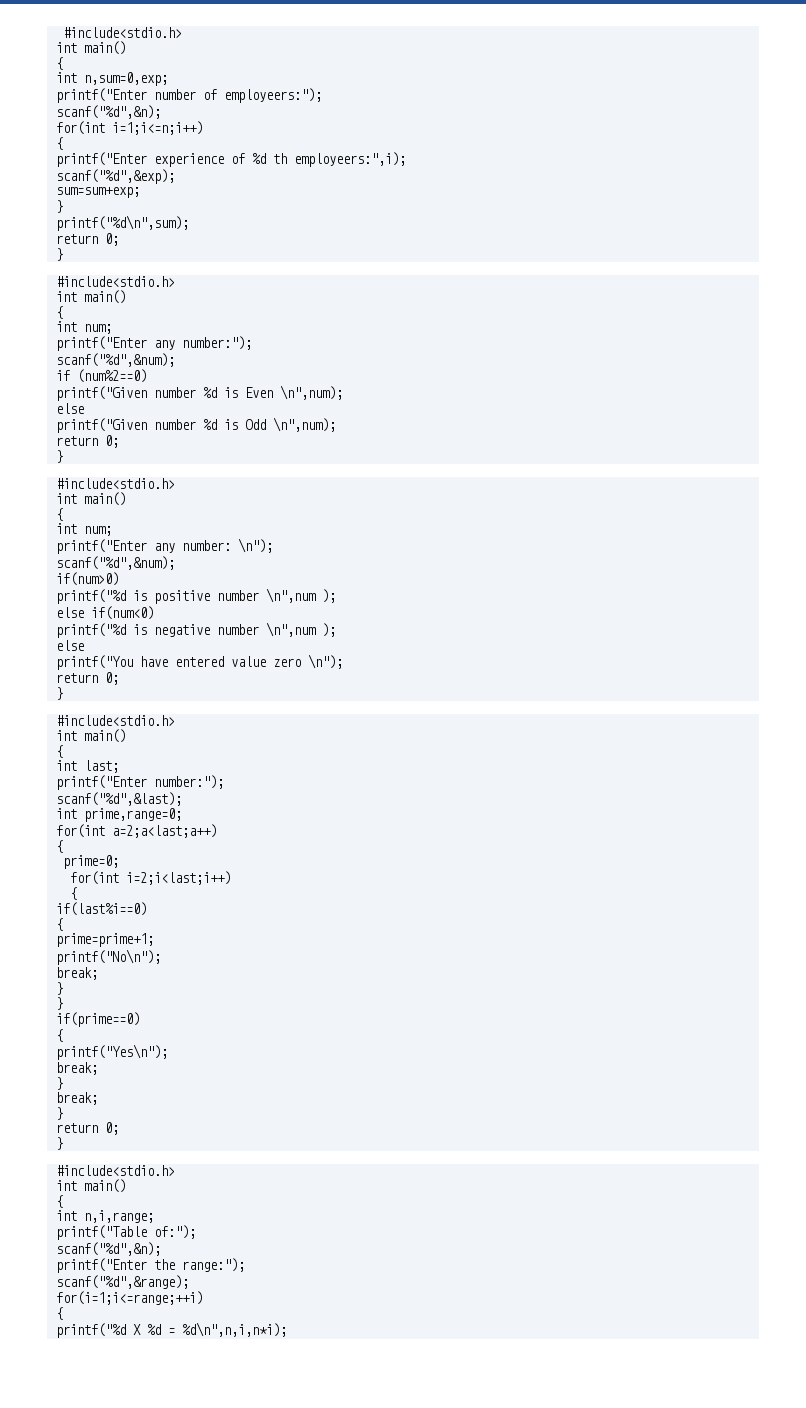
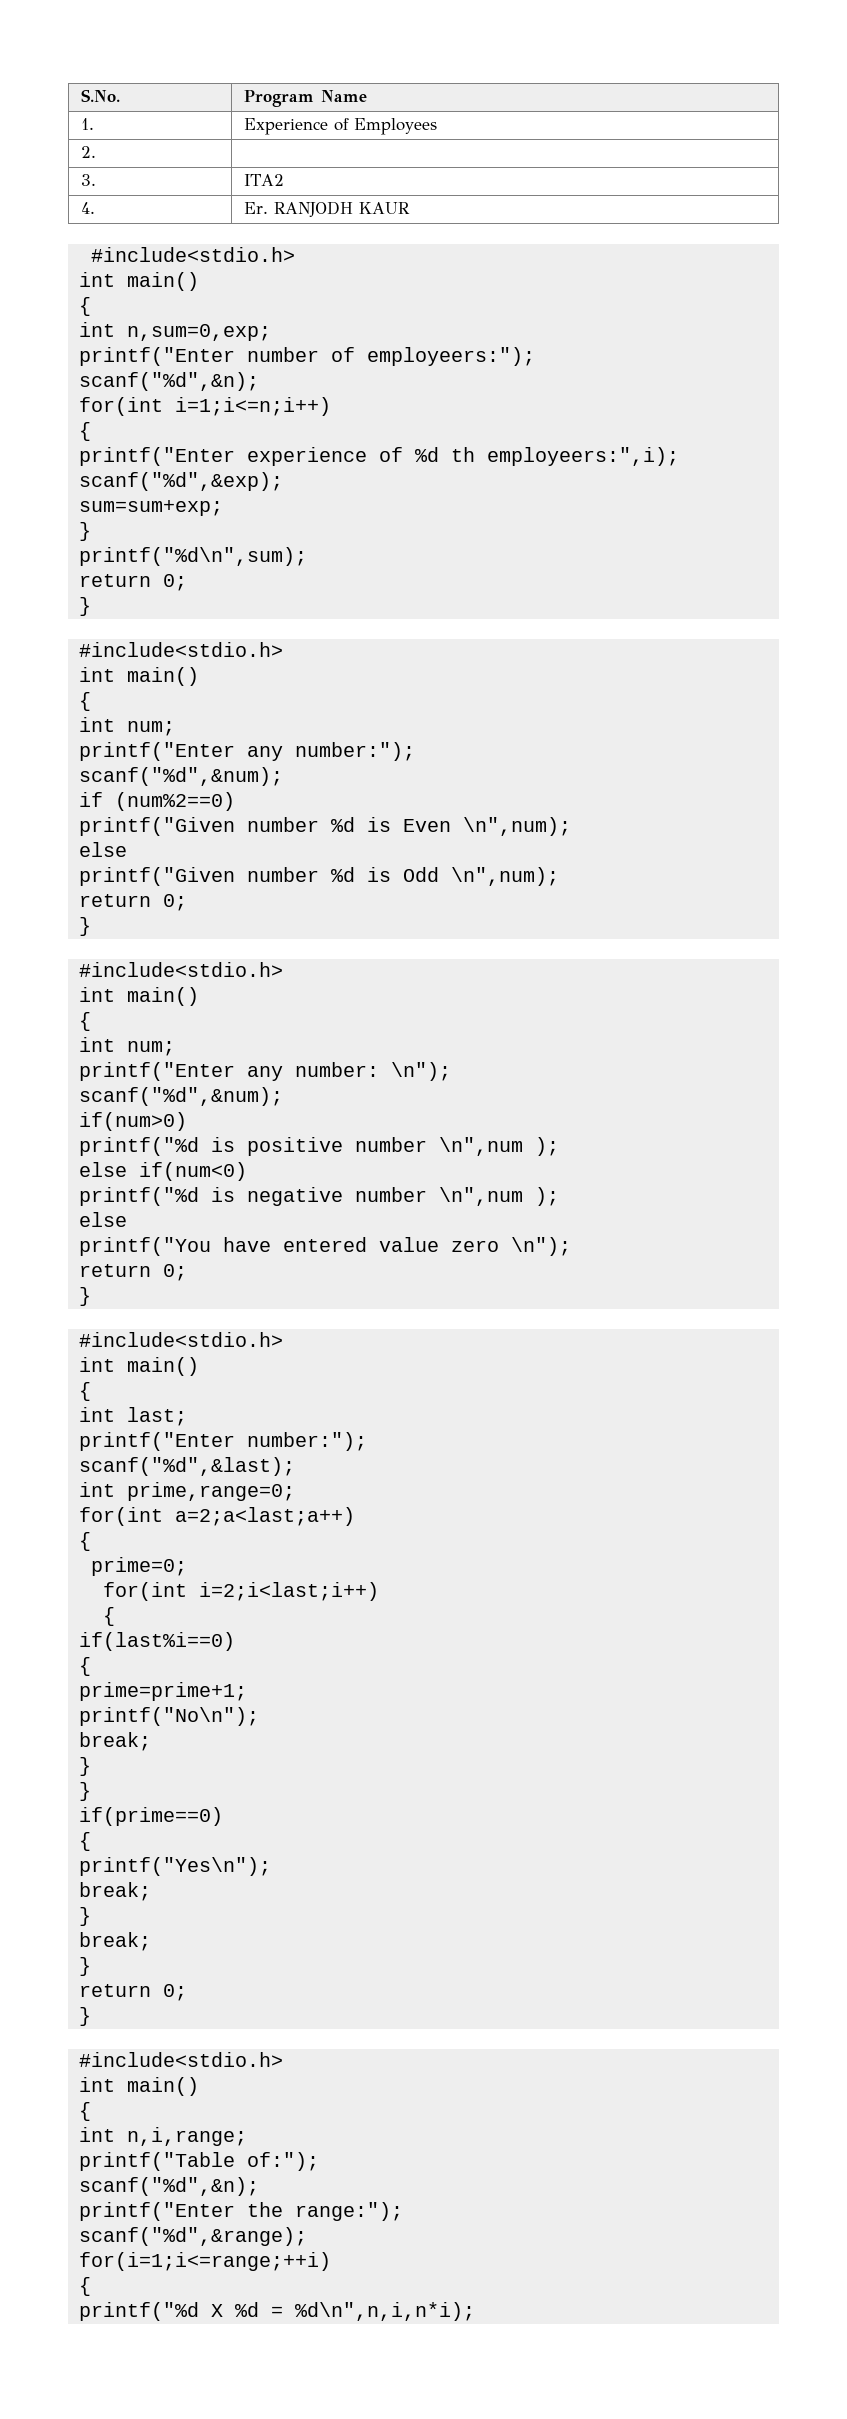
+ S.No. | Program Name
+ 1. | Experience of Employees
+ 2. |
+ 3. | ITA2
+ 4. | Er. RANJODH KAUR

